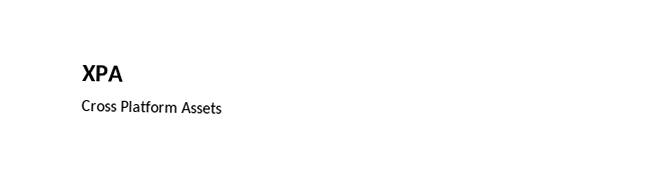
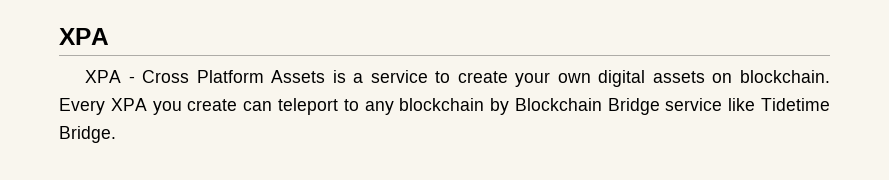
- Cross Platform Assets
+ XPA - Cross Platform Assets is a service to create your own digital assets on blockchain. Every XPA you create can teleport to any blockchain by Blockchain Bridge service like Tidetime Bridge.

